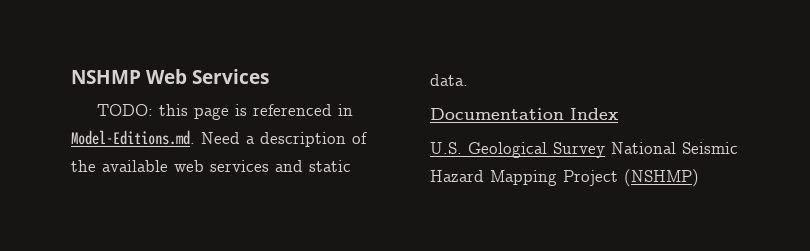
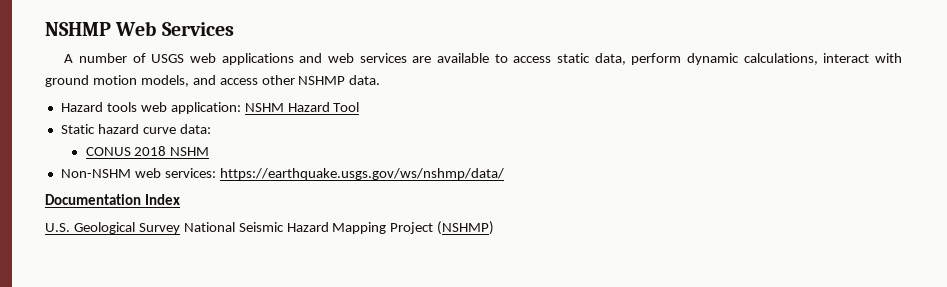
- TODO: this page is referenced in Model-Editions.md. Need a description of the available web services and static data.
+ A number of USGS web applications and web services are available to access static data, perform dynamic calculations, interact with ground motion models, and access other NSHMP data.
+ Hazard tools web application: NSHM Hazard Tool
+ Static hazard curve data:
+ CONUS 2018 NSHM
+ Non-NSHM web services: https://earthquake.usgs.gov/ws/nshmp/data/

